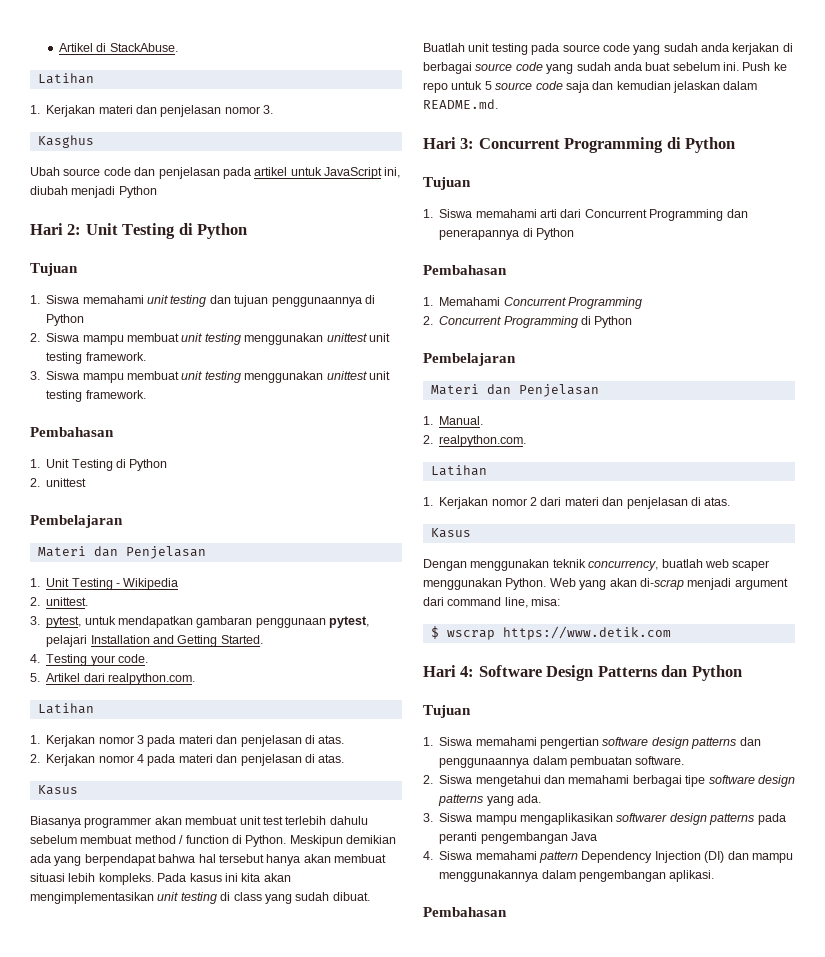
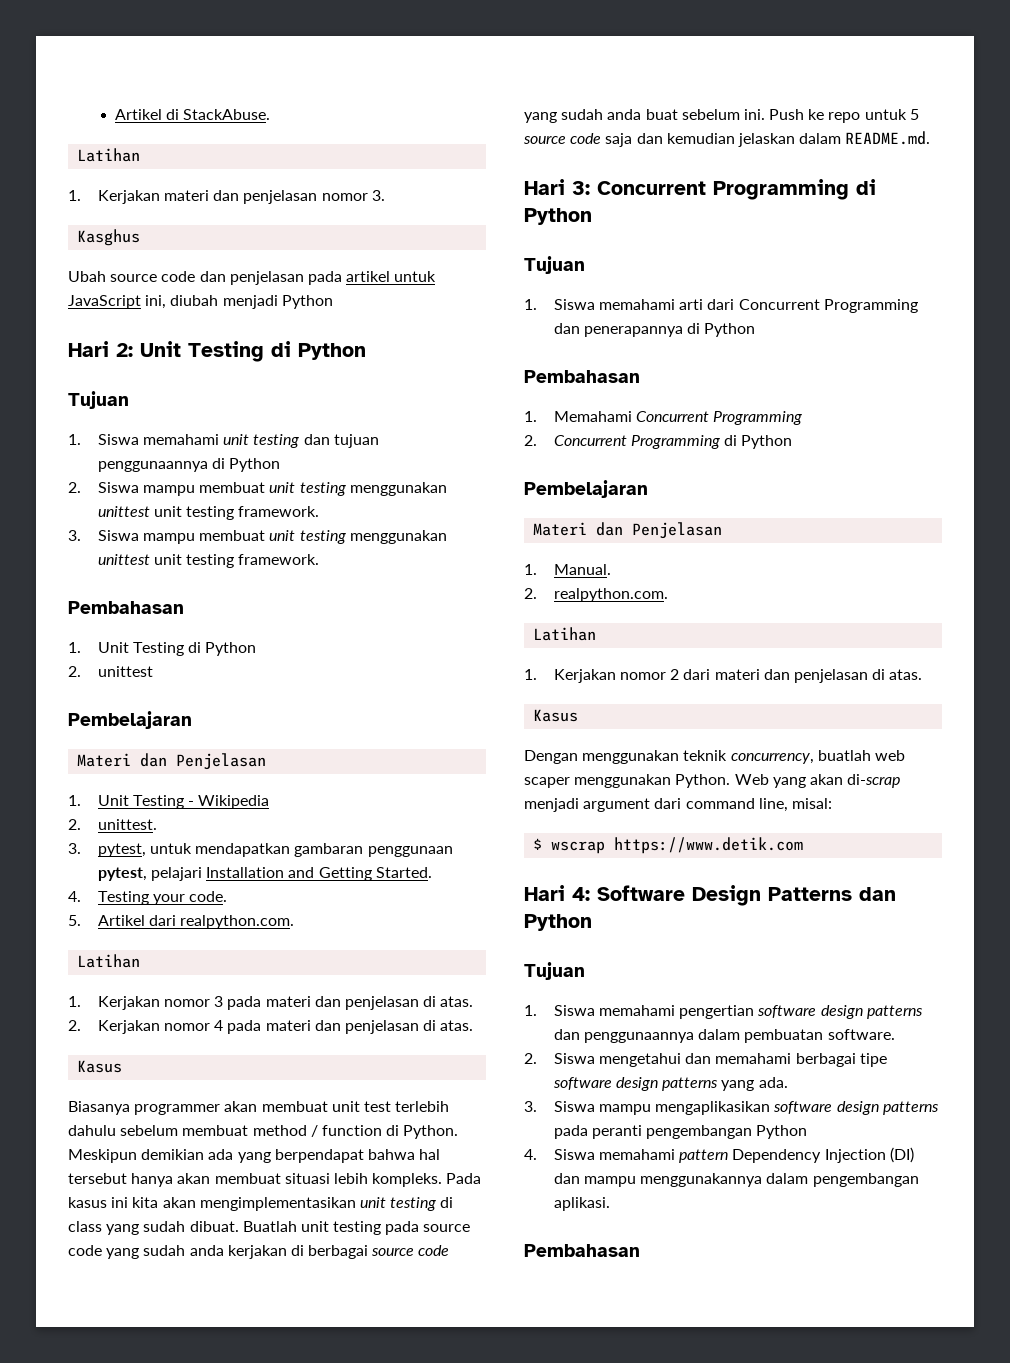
- Web yang akan di-scrap menjadi argument dari command line, misa:
+ Web yang akan di-scrap menjadi argument dari command line, misal:
- 3. Siswa mampu mengaplikasikan softwarer design patterns pada peranti pengembangan Java
+ 3. Siswa mampu mengaplikasikan software design patterns pada peranti pengembangan Python

